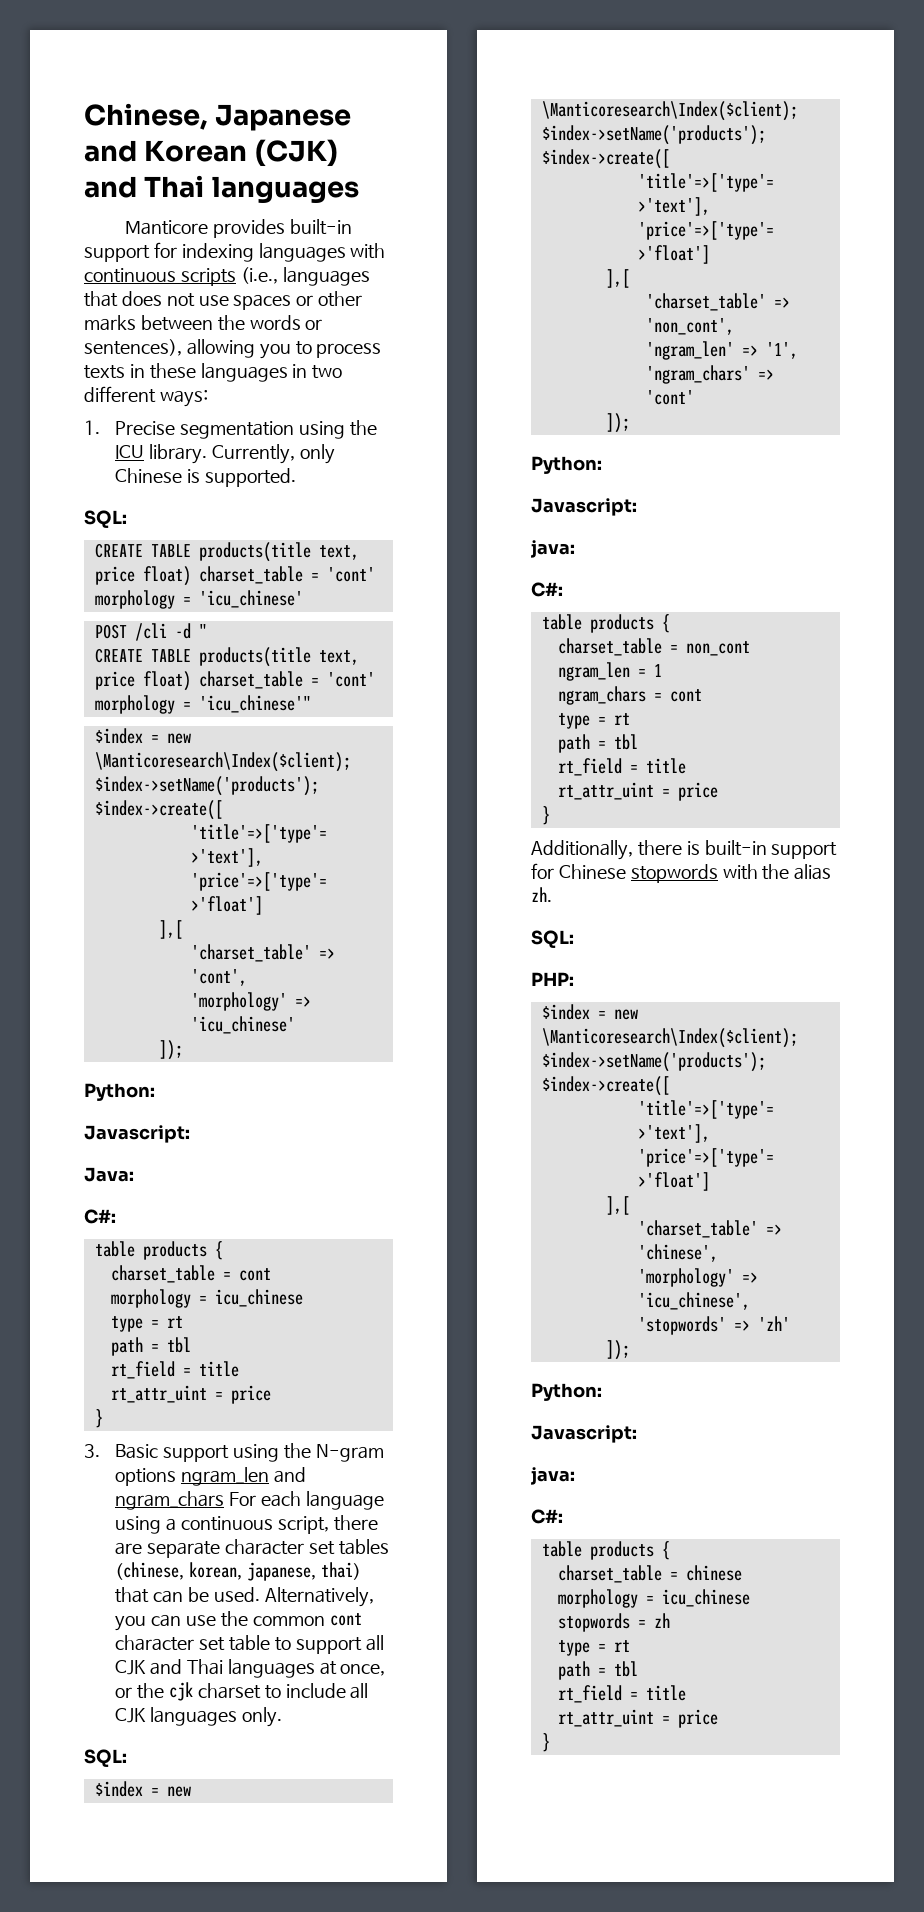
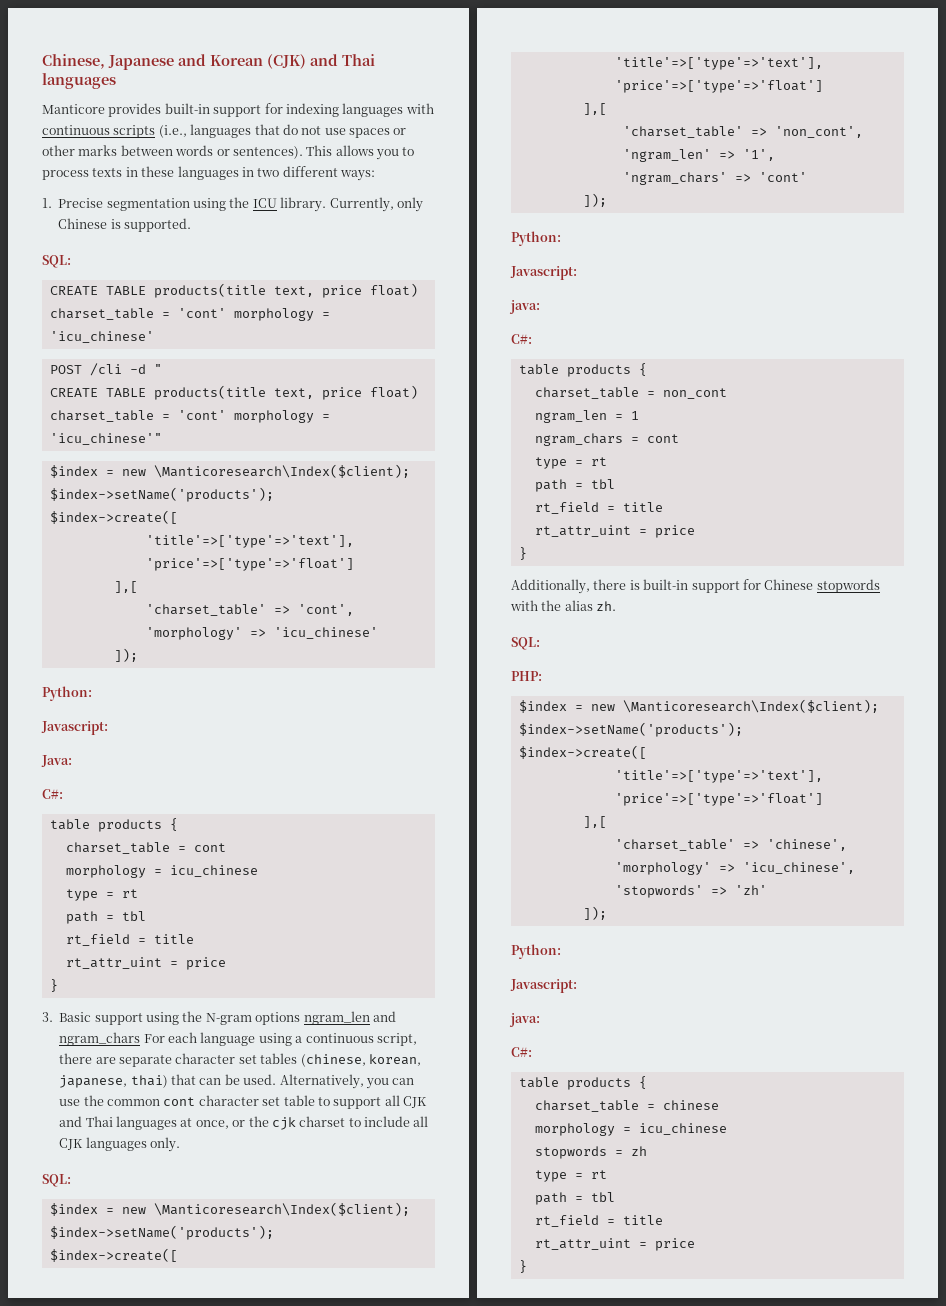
- Manticore provides built-in support for indexing languages with continuous scripts (i.e., languages that does not use spaces or other marks between the words or sentences), allowing you to process texts in these languages in two different ways:
+ Manticore provides built-in support for indexing languages with continuous scripts (i.e., languages that do not use spaces or other marks between words or sentences). This allows you to process texts in these languages in two different ways:

